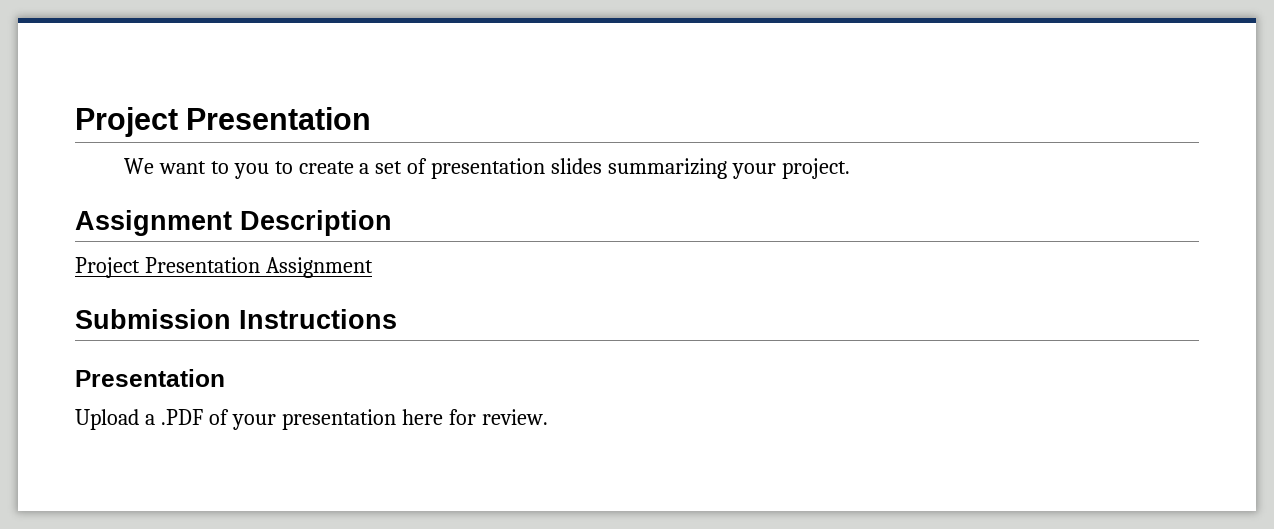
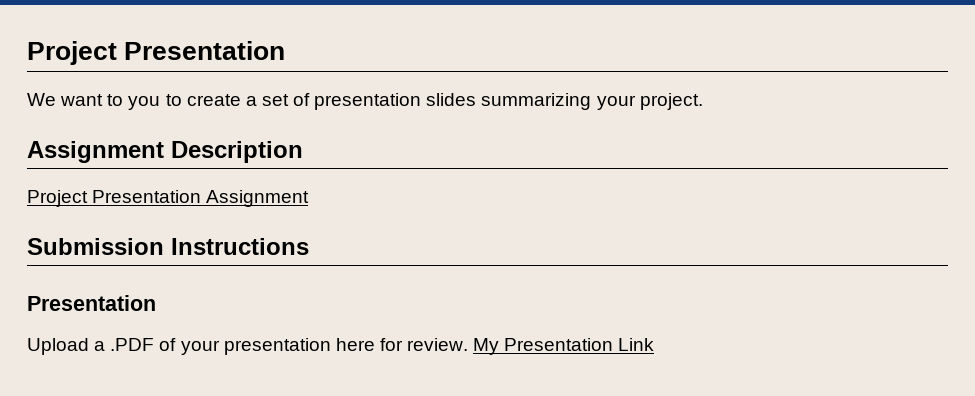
+ My Presentation Link

